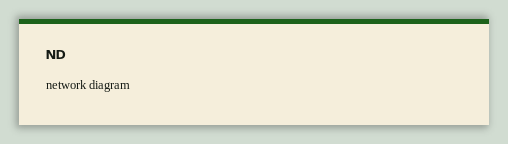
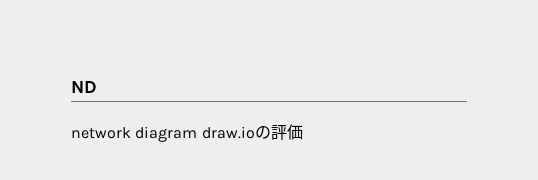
- network diagram
+ network diagram draw.ioの評価

